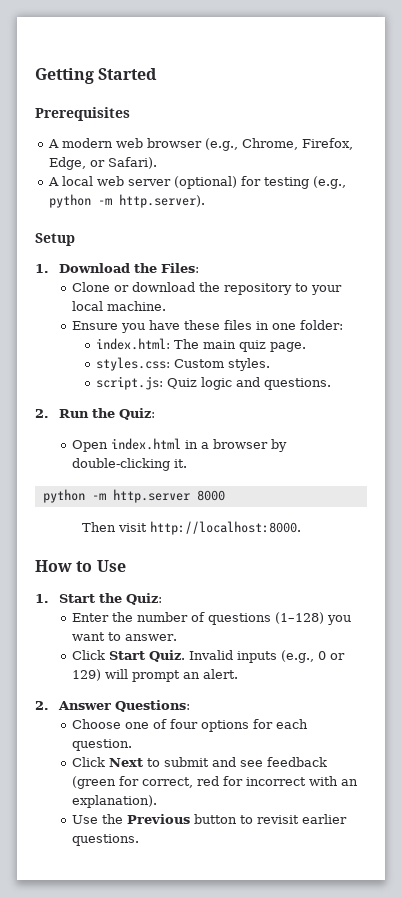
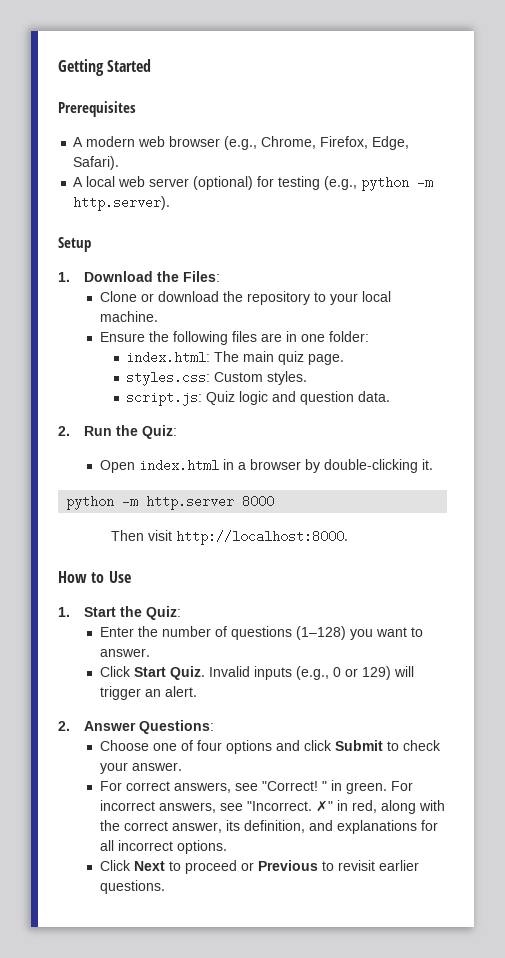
- A modern web browser (e.g., Chrome, Firefox, Edge, or Safari).
+ A modern web browser (e.g., Chrome, Firefox, Edge, Safari).
- Ensure you have these files in one folder:
+ Ensure the following files are in one folder:
- script.js: Quiz logic and questions.
+ script.js: Quiz logic and question data.
- Invalid inputs (e.g., 0 or 129) will prompt an alert.
+ Invalid inputs (e.g., 0 or 129) will trigger an alert.
- Choose one of four options for each question.
- Click Next to submit and see feedback (green for correct, red for incorrect with an explanation).
- Use the Previous button to revisit earlier questions.
+ Choose one of four options and click Submit to check your answer.
+ For correct answers, see "Correct! " in green. For incorrect answers, see "Incorrect. ✗" in red, along with the correct answer, its definition, and explanations for all incorrect options.
+ Click Next to proceed or Previous to revisit earlier questions.

